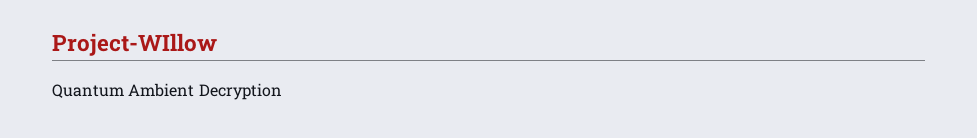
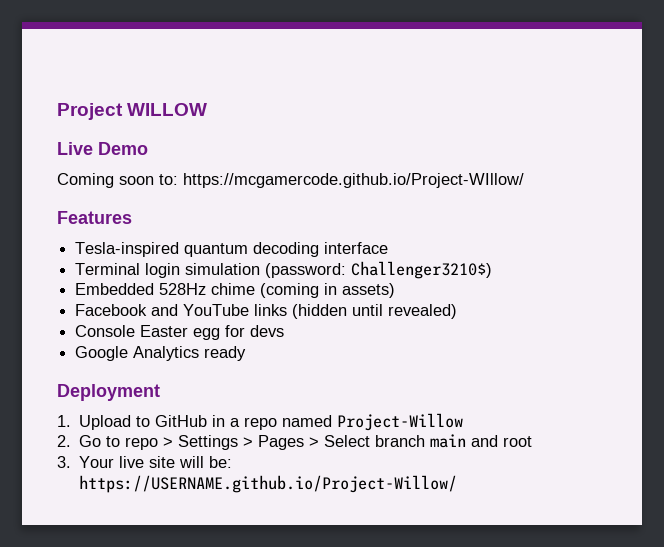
- Project-WIllow
- Quantum Ambient Decryption
+ Project WILLOW
+ Live Demo
+ Coming soon to: https://mcgamercode.github.io/Project-WIllow/
+ Features
+ Tesla-inspired quantum decoding interface
+ Terminal login simulation (password: Challenger3210$)
+ Embedded 528Hz chime (coming in assets)
+ Facebook and YouTube links (hidden until revealed)
+ Console Easter egg for devs
+ Google Analytics ready
+ Deployment
+ 1. Upload to GitHub in a repo named Project-Willow
+ 2. Go to repo > Settings > Pages > Select branch main and root
+ 3. Your live site will be: https://USERNAME.github.io/Project-Willow/

